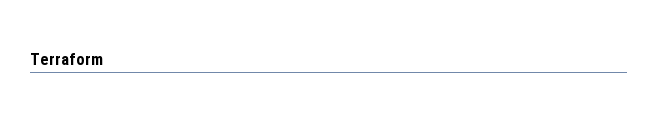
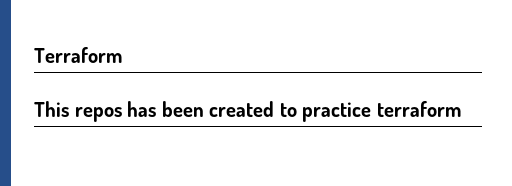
+ This repos has been created to practice terraform

